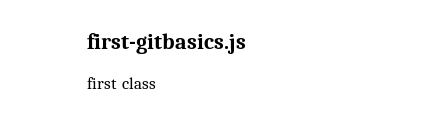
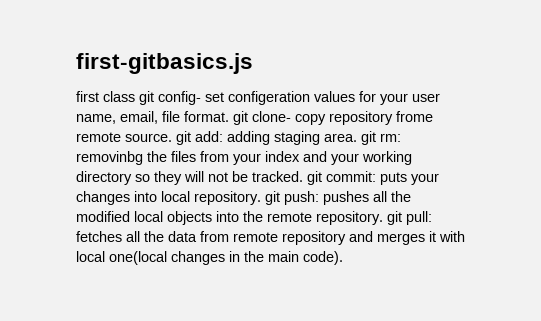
- first class
+ first class git config- set configeration values for your user name, email, file format. git clone- copy repository frome remote source. git add: adding staging area. git rm: removinbg the files from your index and your working directory so they will not be tracked. git commit: puts your changes into local repository. git push: pushes all the modified local objects into the remote repository. git pull: fetches all the data from remote repository and merges it with local one(local changes in the main code).

